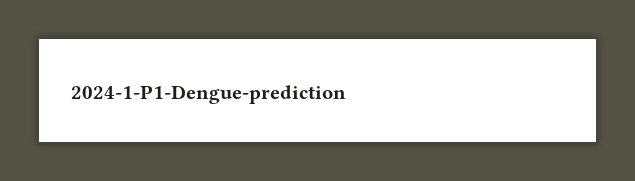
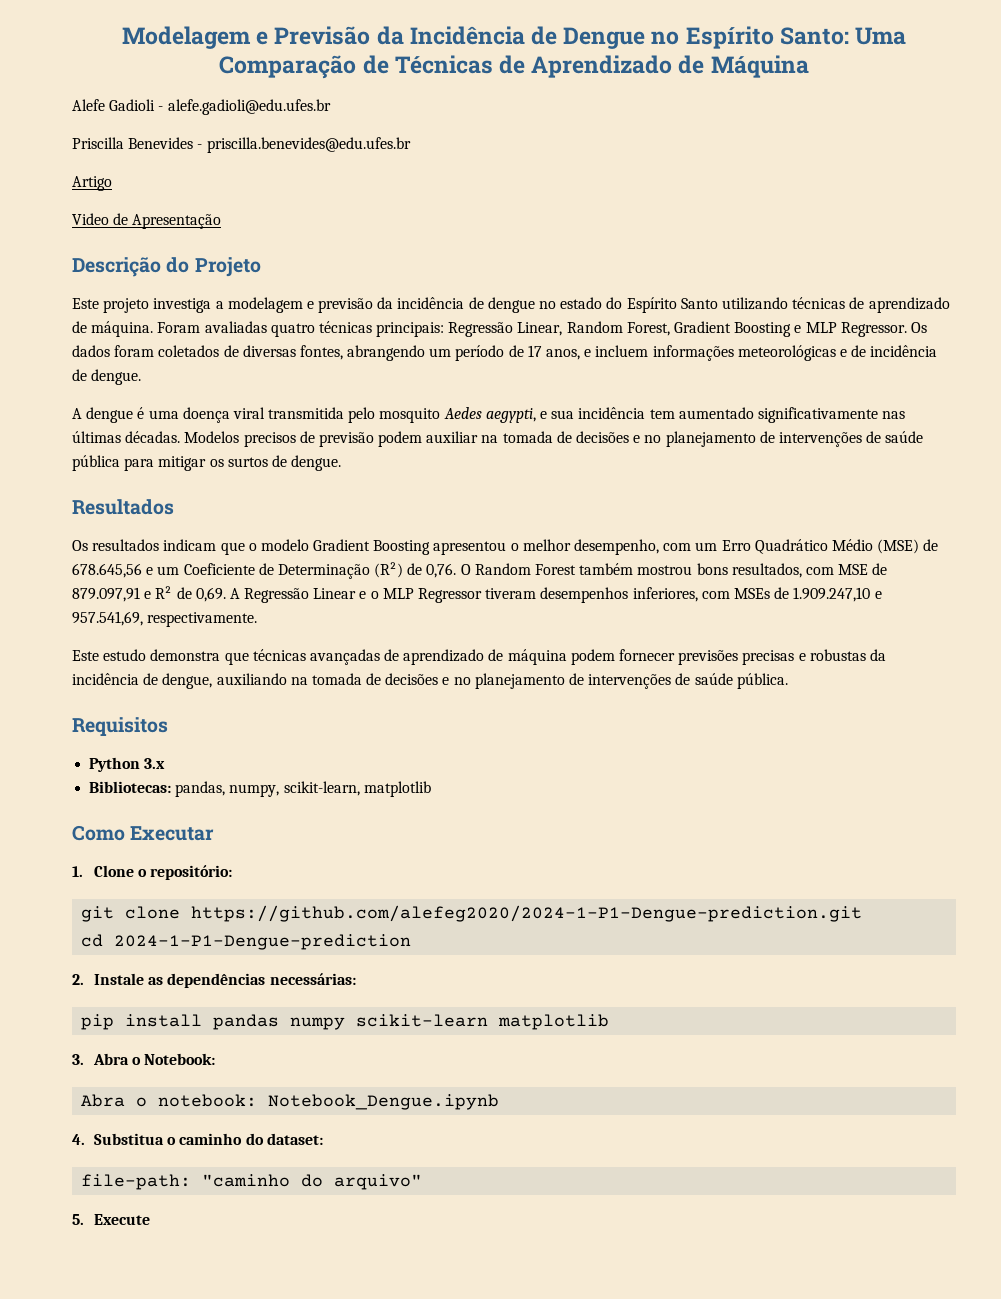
- 2024-1-P1-Dengue-prediction
+ Modelagem e Previsão da Incidência de Dengue no Espírito Santo: Uma Comparação de Técnicas de Aprendizado de Máquina
+ Alefe Gadioli - alefe.gadioli@edu.ufes.br
+ Priscilla Benevides - priscilla.benevides@edu.ufes.br
+ Artigo
+ Video de Apresentação
+ Descrição do Projeto
+ Este projeto investiga a modelagem e previsão da incidência de dengue no estado do Espírito Santo utilizando técnicas de aprendizado de máquina. Foram avaliadas quatro técnicas principais: Regressão Linear, Random Forest, Gradient Boosting e MLP Regressor. Os dados foram coletados de diversas fontes, abrangendo um período de 17 anos, e incluem informações meteorológicas e de incidência de dengue.
+ A dengue é uma doença viral transmitida pelo mosquito Aedes aegypti, e sua incidência tem aumentado significativamente nas últimas décadas. Modelos precisos de previsão podem auxiliar na tomada de decisões e no planejamento de intervenções de saúde pública para mitigar os surtos de dengue.
+ Resultados
+ Os resultados indicam que o modelo Gradient Boosting apresentou o melhor desempenho, com um Erro Quadrático Médio (MSE) de 678.645,56 e um Coeficiente de Determinação (R²) de 0,76. O Random Forest também mostrou bons resultados, com MSE de 879.097,91 e R² de 0,69. A Regressão Linear e o MLP Regressor tiveram desempenhos inferiores, com MSEs de 1.909.247,10 e 957.541,69, respectivamente.
+ Este estudo demonstra que técnicas avançadas de aprendizado de máquina podem fornecer previsões precisas e robustas da incidência de dengue, auxiliando na tomada de decisões e no planejamento de intervenções de saúde pública.
+ Requisitos
+ Python 3.x
+ Bibliotecas: pandas, numpy, scikit-learn, matplotlib
+ Como Executar
+ 1. Clone o repositório:
+ git clone https://github.com/alefeg2020/2024-1-P1-Dengue-prediction.git
+ cd 2024-1-P1-Dengue-prediction
+ 2. Instale as dependências necessárias:
+ pip install pandas numpy scikit-learn matplotlib
+ 3. Abra o Notebook:
+ Abra o notebook: Notebook_Dengue.ipynb
+ 4. Substitua o caminho do dataset:
+ file-path: "caminho do arquivo"
+ 5. Execute

